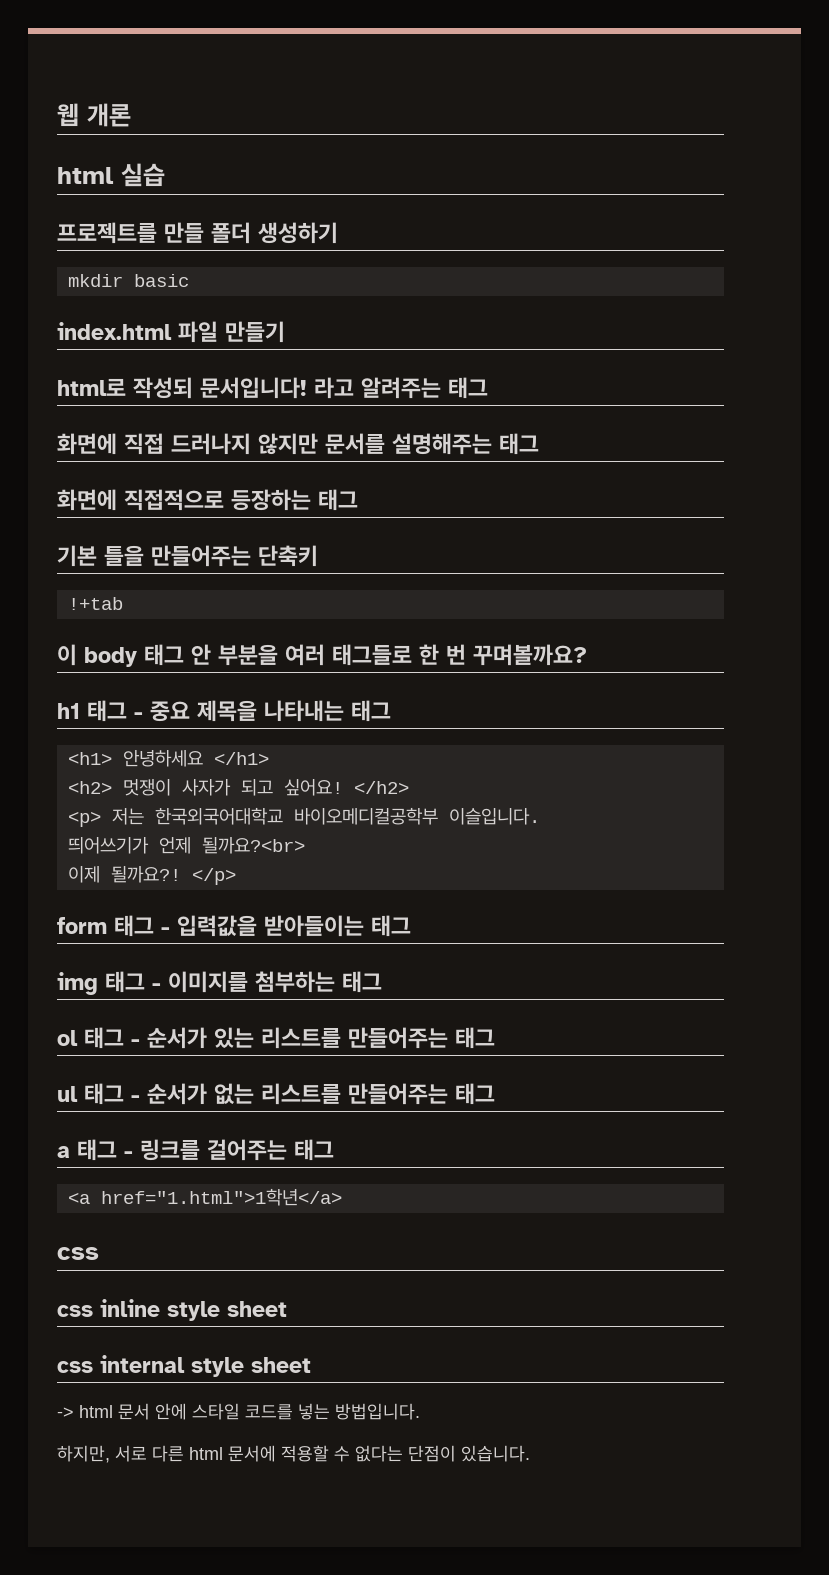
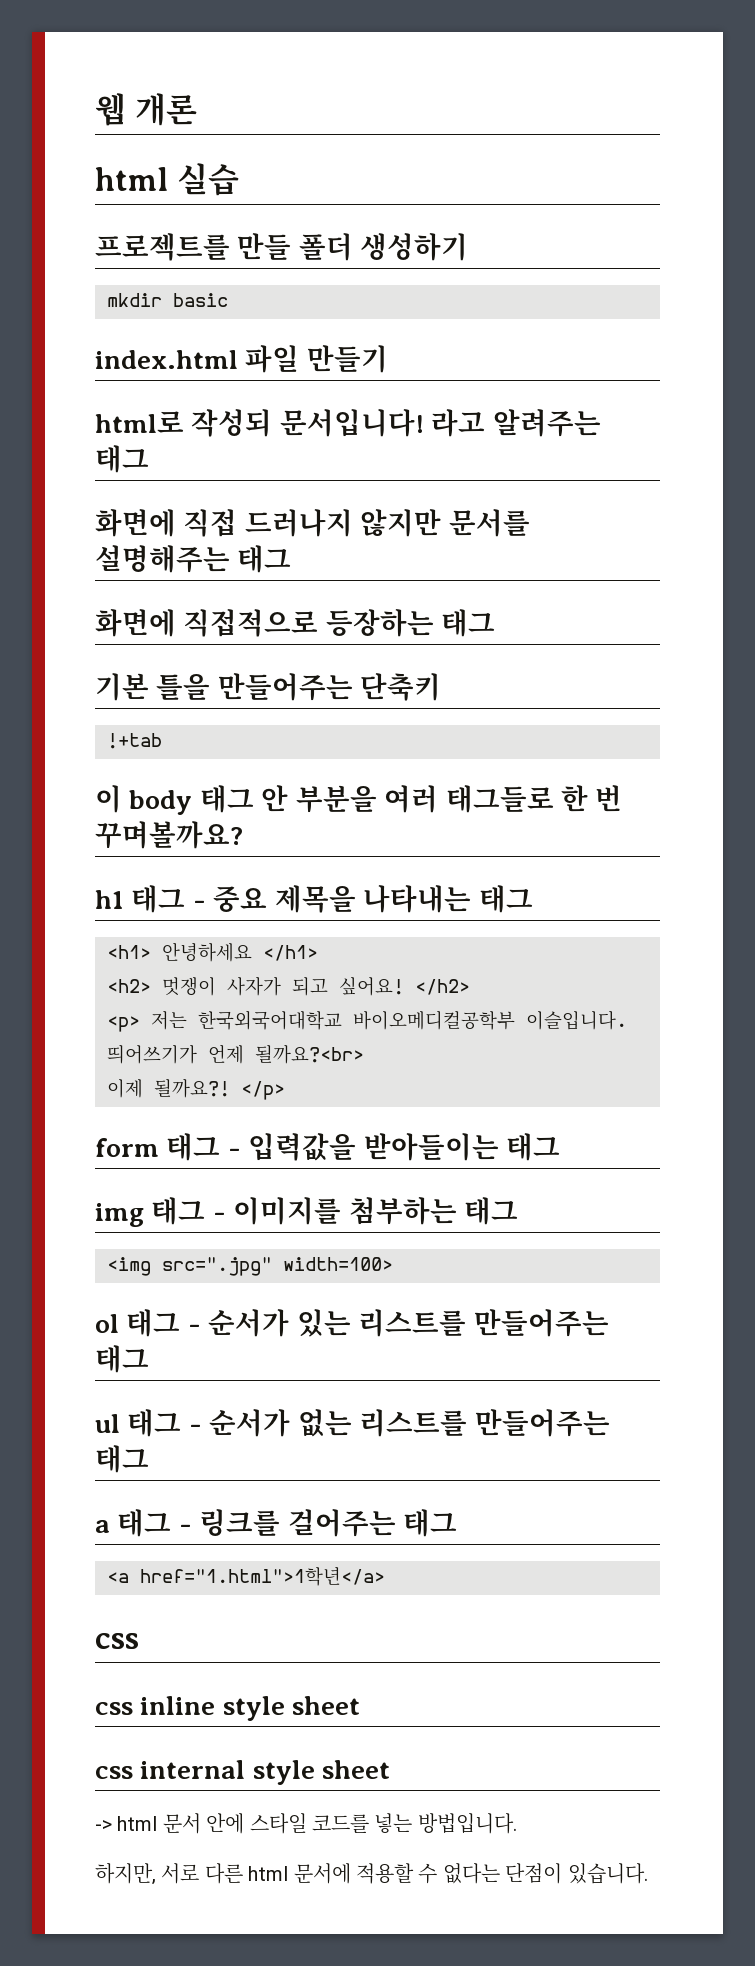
+ <img src=".jpg" width=100>

